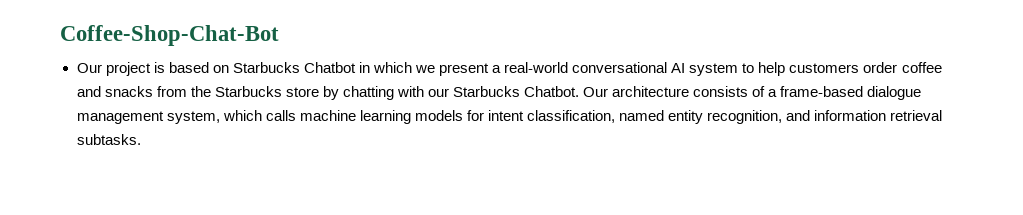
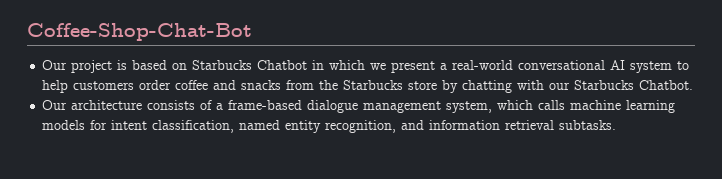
- Our project is based on Starbucks Chatbot in which we present a real-world conversational AI system to help customers order coffee and snacks from the Starbucks store by chatting with our Starbucks Chatbot. Our architecture consists of a frame-based dialogue management system, which calls machine learning models for intent classification, named entity recognition, and information retrieval subtasks.
+ Our project is based on Starbucks Chatbot in which we present a real-world conversational AI system to help customers order coffee and snacks from the Starbucks store by chatting with our Starbucks Chatbot.
+ Our architecture consists of a frame-based dialogue management system, which calls machine learning models for intent classification, named entity recognition, and information retrieval subtasks.

